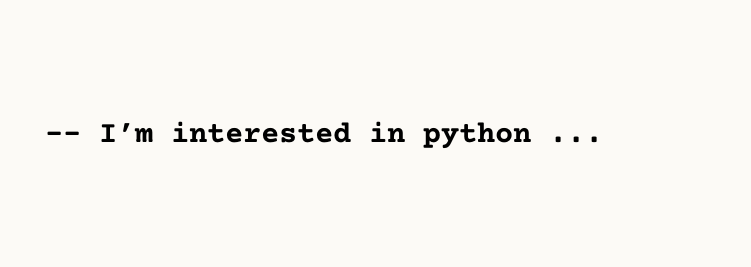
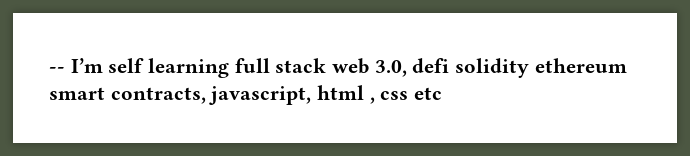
- -- I’m interested in python ...
+ -- I’m self learning full stack web 3.0, defi solidity ethereum smart contracts, javascript, html , css etc

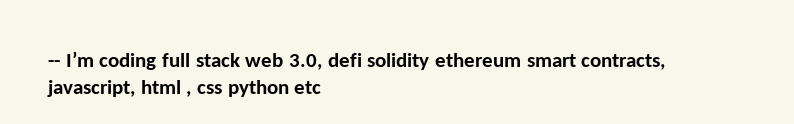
- -- I’m self learning full stack web 3.0, defi solidity ethereum smart contracts, javascript, html , css etc
+ -- I’m coding full stack web 3.0, defi solidity ethereum smart contracts, javascript, html , css python etc

